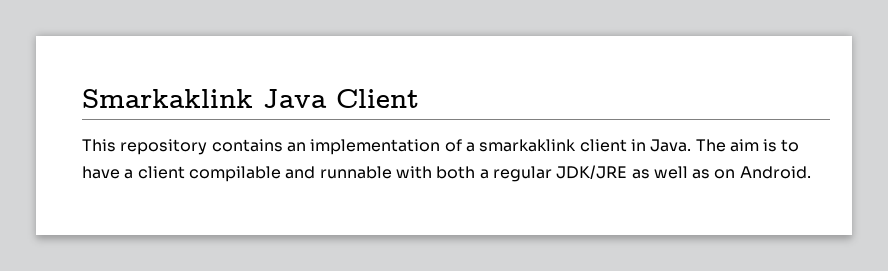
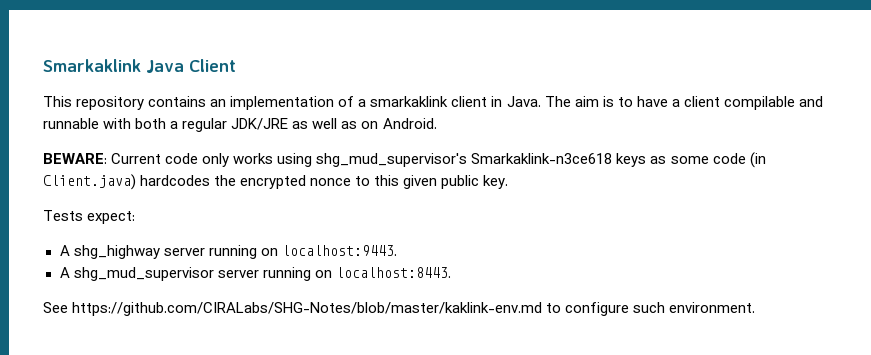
+ BEWARE: Current code only works using shg_mud_supervisor's Smarkaklink-n3ce618 keys as some code (in Client.java) hardcodes the encrypted nonce to this given public key.
+ Tests expect:
+ A shg_highway server running on localhost:9443.
+ A shg_mud_supervisor server running on localhost:8443.
+ See https://github.com/CIRALabs/SHG-Notes/blob/master/kaklink-env.md to configure such environment.

